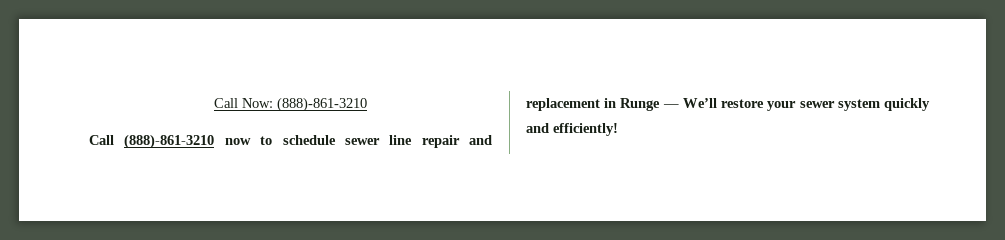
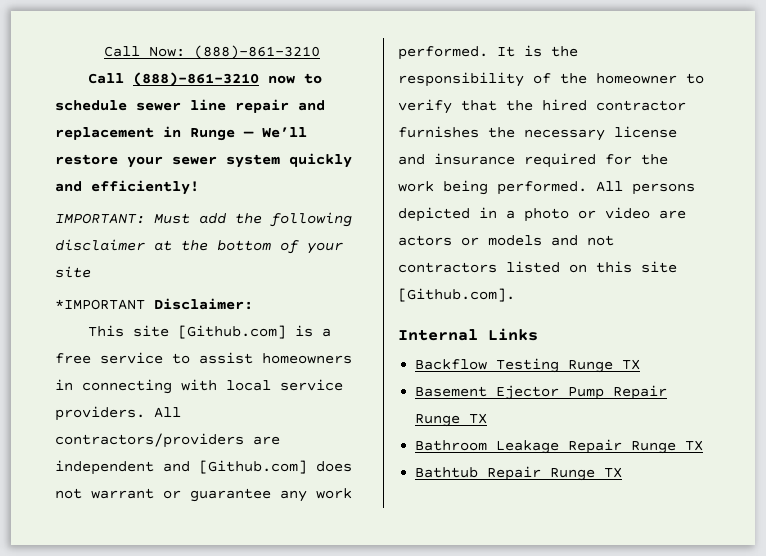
+ IMPORTANT: Must add the following disclaimer at the bottom of your site
+ *IMPORTANT Disclaimer:
+ This site [Github.com] is a free service to assist homeowners in connecting with local service providers. All contractors/providers are independent and [Github.com] does not warrant or guarantee any work performed. It is the responsibility of the homeowner to verify that the hired contractor furnishes the necessary license and insurance required for the work being performed. All persons depicted in a photo or video are actors or models and not contractors listed on this site [Github.com].
+ Internal Links
+ Backflow Testing Runge TX
+ Basement Ejector Pump Repair Runge TX
+ Bathroom Leakage Repair Runge TX
+ Bathtub Repair Runge TX

